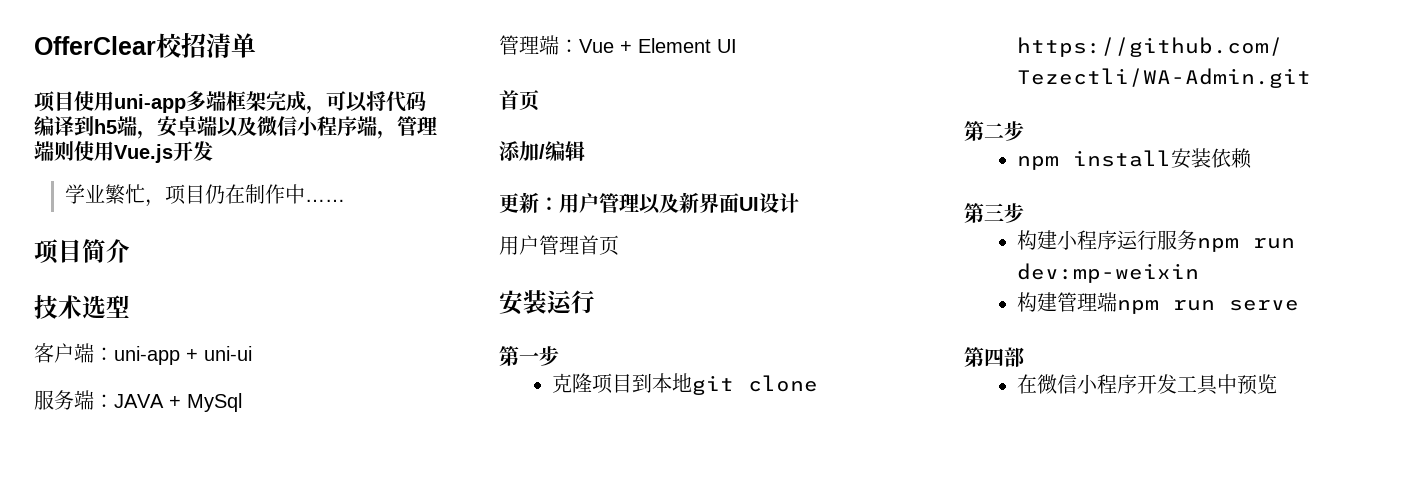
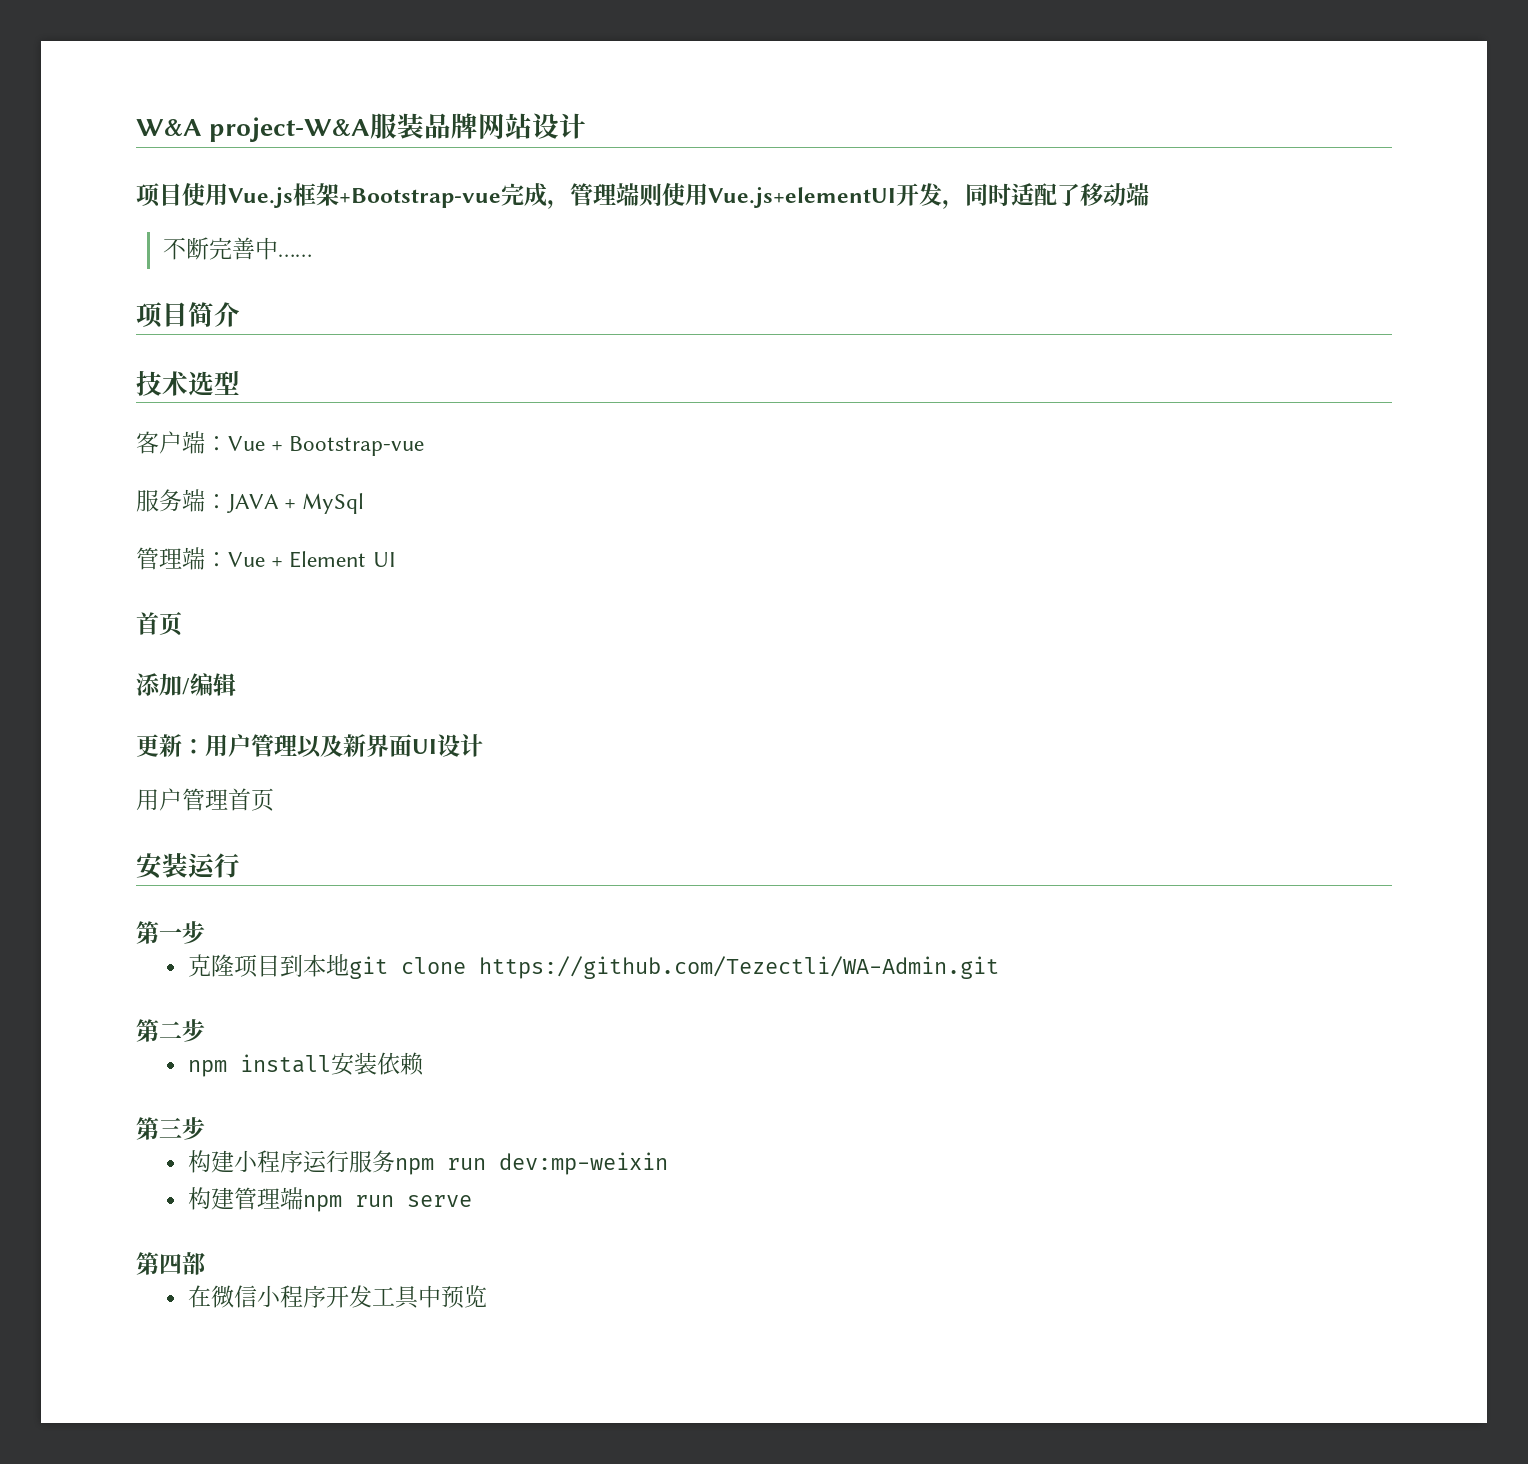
- OfferClear校招清单
- 项目使用uni-app多端框架完成，可以将代码编译到h5端，安卓端以及微信小程序端，管理端则使用Vue.js开发
- 学业繁忙，项目仍在制作中……
+ W&A project-W&A服装品牌网站设计
+ 项目使用Vue.js框架+Bootstrap-vue完成，管理端则使用Vue.js+elementUI开发，同时适配了移动端
+ 不断完善中……
- 客户端：uni-app + uni-ui
+ 客户端：Vue + Bootstrap-vue

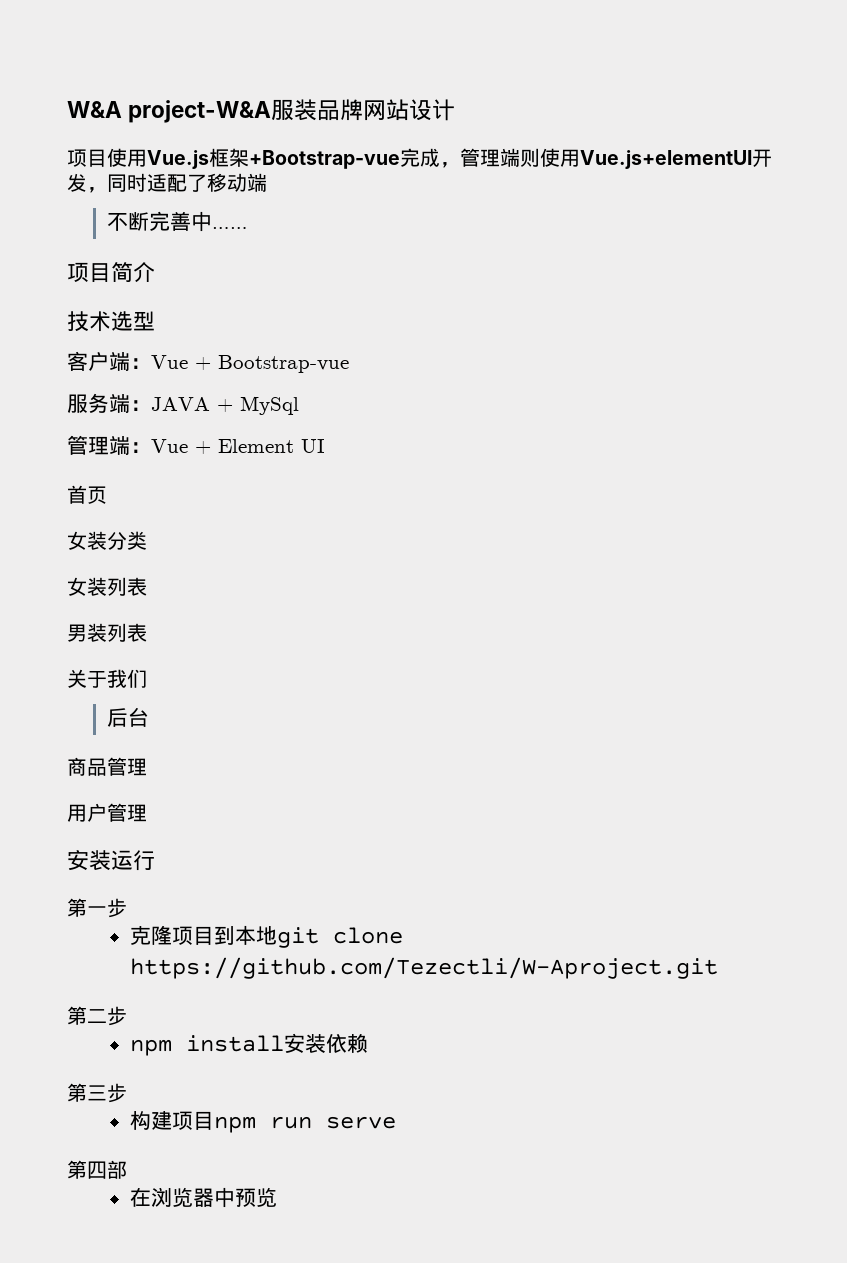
- 添加/编辑
- 更新：用户管理以及新界面UI设计
- 用户管理首页
+ 女装分类
+ 女装列表
+ 男装列表
+ 关于我们
+ 后台
+ 商品管理
+ 用户管理
- 克隆项目到本地git clone https://github.com/Tezectli/WA-Admin.git
+ 克隆项目到本地git clone https://github.com/Tezectli/W-Aproject.git
- 构建小程序运行服务npm run dev:mp-weixin
- 构建管理端npm run serve
+ 构建项目npm run serve
- 在微信小程序开发工具中预览
+ 在浏览器中预览

